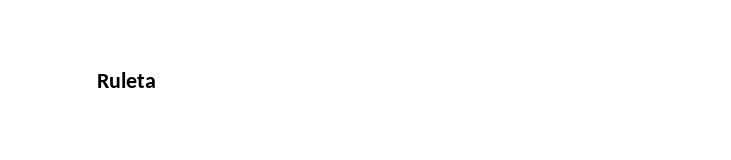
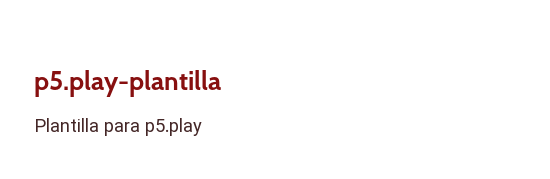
- Ruleta
+ p5.play-plantilla
+ Plantilla para p5.play

